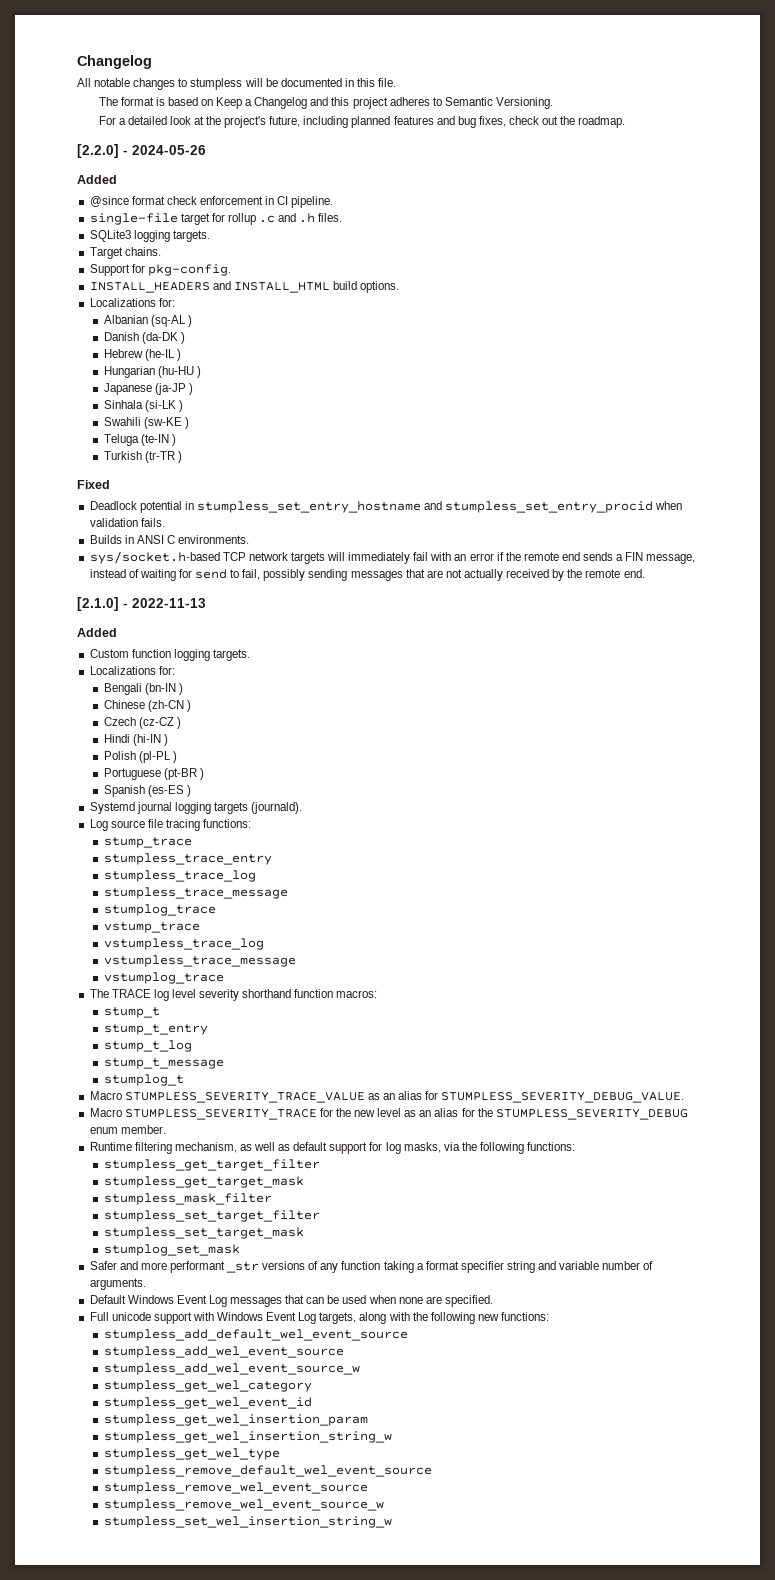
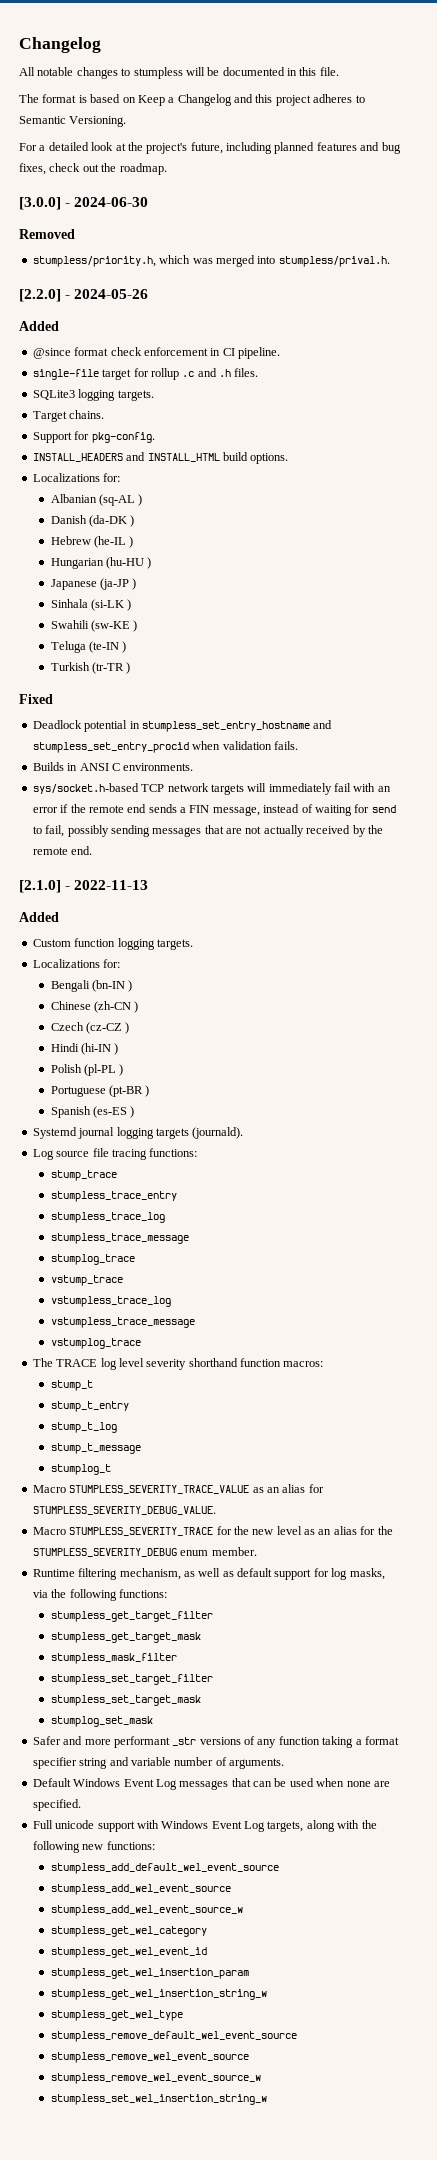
+ [3.0.0] - 2024-06-30
+ Removed
+ stumpless/priority.h, which was merged into stumpless/prival.h.

